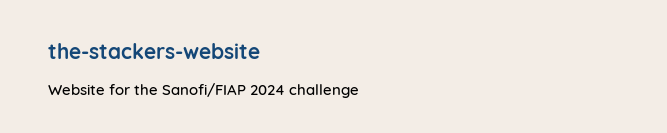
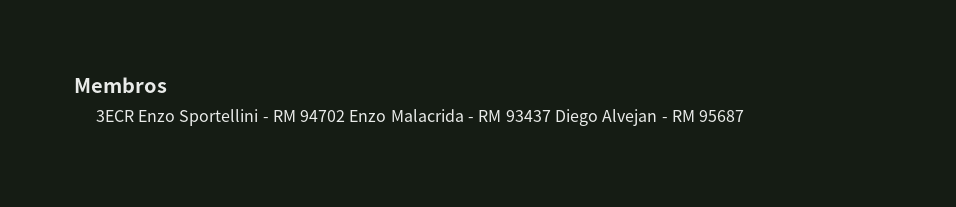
- the-stackers-website
- Website for the Sanofi/FIAP 2024 challenge
+ Membros
+ 3ECR Enzo Sportellini - RM 94702 Enzo Malacrida - RM 93437 Diego Alvejan - RM 95687

